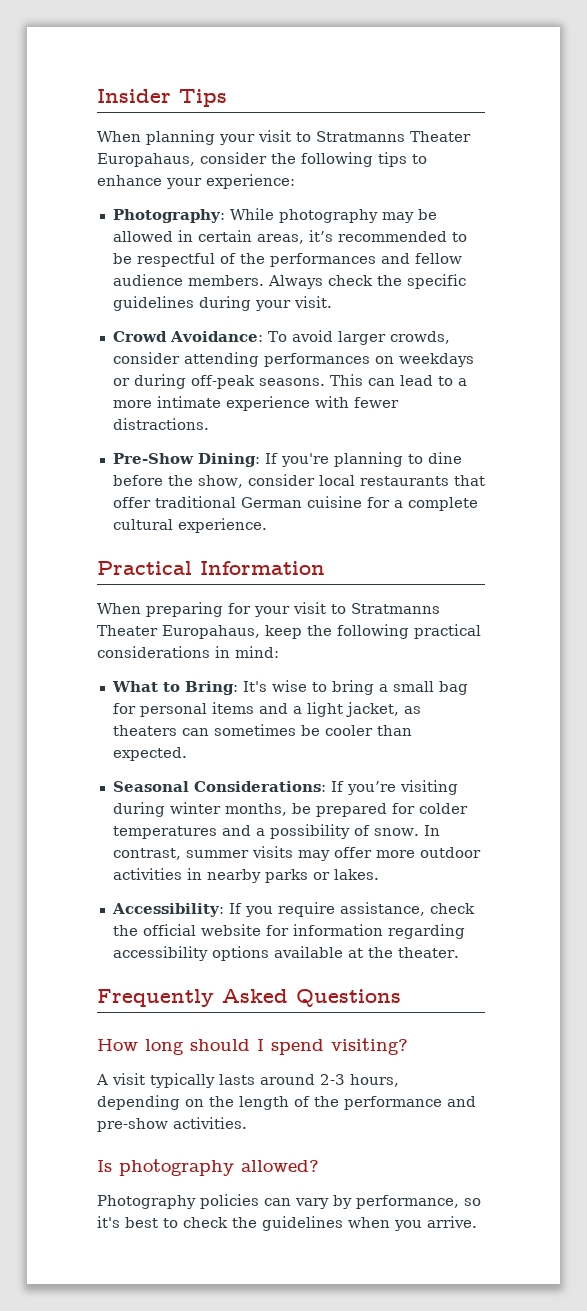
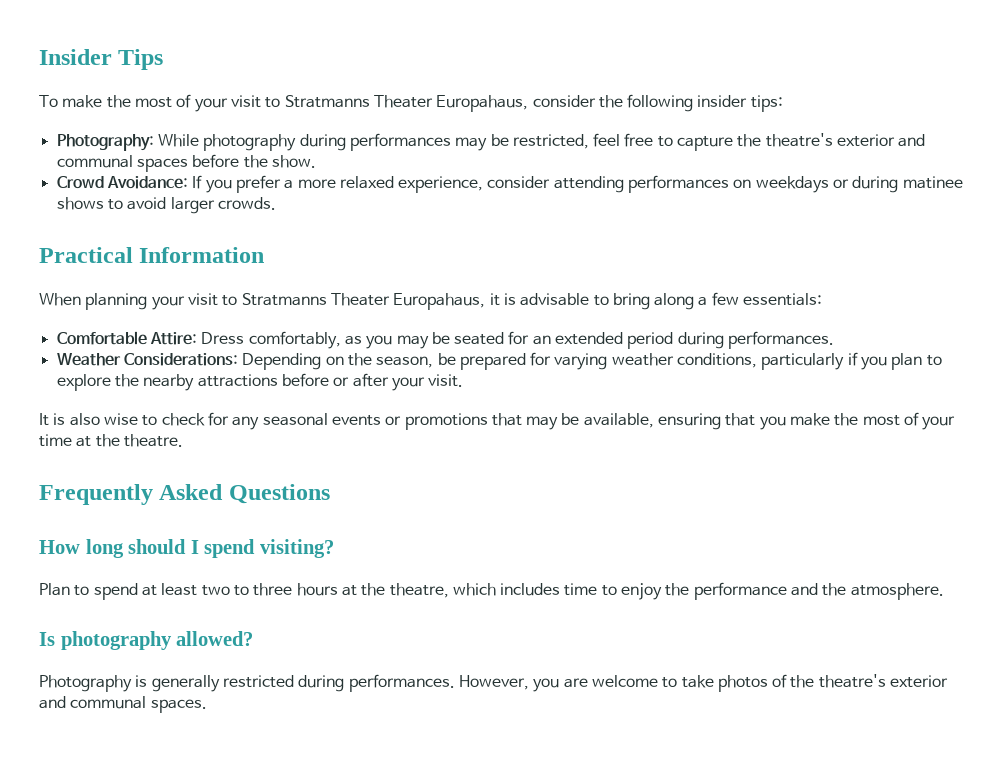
+ To make the most of your visit to Stratmanns Theater Europahaus, consider the following insider tips:
+ Photography: While photography during performances may be restricted, feel free to capture the theatre's exterior and communal spaces before the show.
+ Crowd Avoidance: If you prefer a more relaxed experience, consider attending performances on weekdays or during matinee shows to avoid larger crowds.
+ Practical Information
- When planning your visit to Stratmanns Theater Europahaus, consider the following tips to enhance your experience:
- Photography: While photography may be allowed in certain areas, it’s recommended to be respectful of the performances and fellow audience members. Always check the specific guidelines during your visit.
- Crowd Avoidance: To avoid larger crowds, consider attending performances on weekdays or during off-peak seasons. This can lead to a more intimate experience with fewer distractions.
- Pre-Show Dining: If you're planning to dine before the show, consider local restaurants that offer traditional German cuisine for a complete cultural experience.
- Practical Information
- When preparing for your visit to Stratmanns Theater Europahaus, keep the following practical considerations in mind:
- What to Bring: It's wise to bring a small bag for personal items and a light jacket, as theaters can sometimes be cooler than expected.
- Seasonal Considerations: If you’re visiting during winter months, be prepared for colder temperatures and a possibility of snow. In contrast, summer visits may offer more outdoor activities in nearby parks or lakes.
- Accessibility: If you require assistance, check the official website for information regarding accessibility options available at the theater.
+ When planning your visit to Stratmanns Theater Europahaus, it is advisable to bring along a few essentials:
+ Comfortable Attire: Dress comfortably, as you may be seated for an extended period during performances.
+ Weather Considerations: Depending on the season, be prepared for varying weather conditions, particularly if you plan to explore the nearby attractions before or after your visit.
+ It is also wise to check for any seasonal events or promotions that may be available, ensuring that you make the most of your time at the theatre.
- A visit typically lasts around 2-3 hours, depending on the length of the performance and pre-show activities.
+ Plan to spend at least two to three hours at the theatre, which includes time to enjoy the performance and the atmosphere.
- Photography policies can vary by performance, so it's best to check the guidelines when you arrive.
+ Photography is generally restricted during performances. However, you are welcome to take photos of the theatre's exterior and communal spaces.

